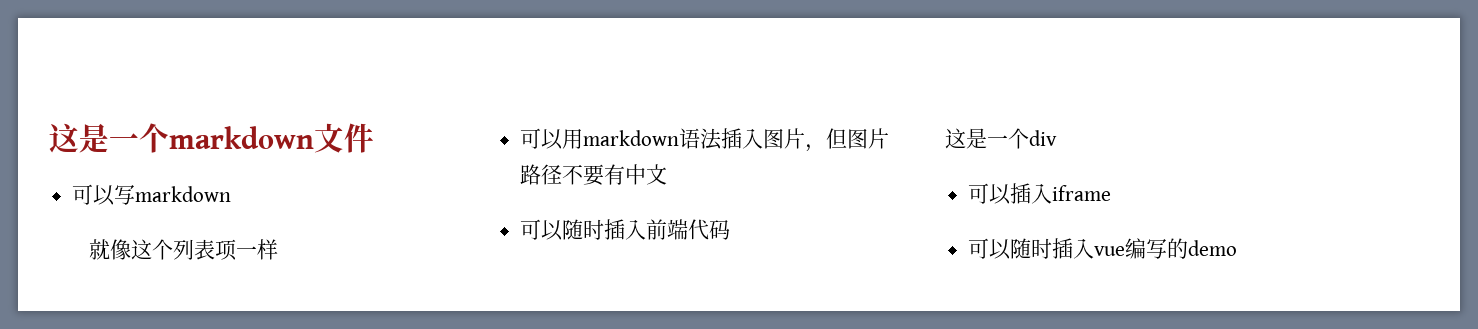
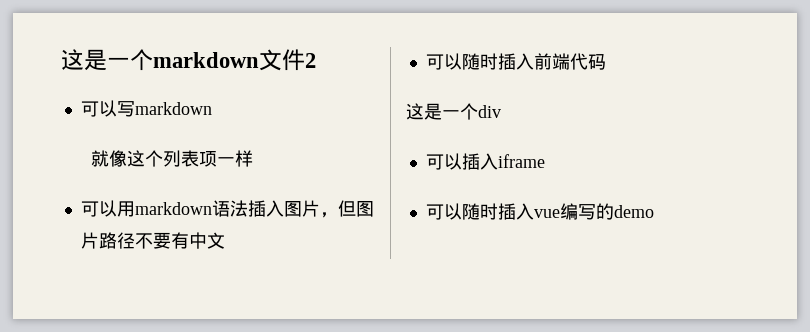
- 这是一个markdown文件
+ 这是一个markdown文件2

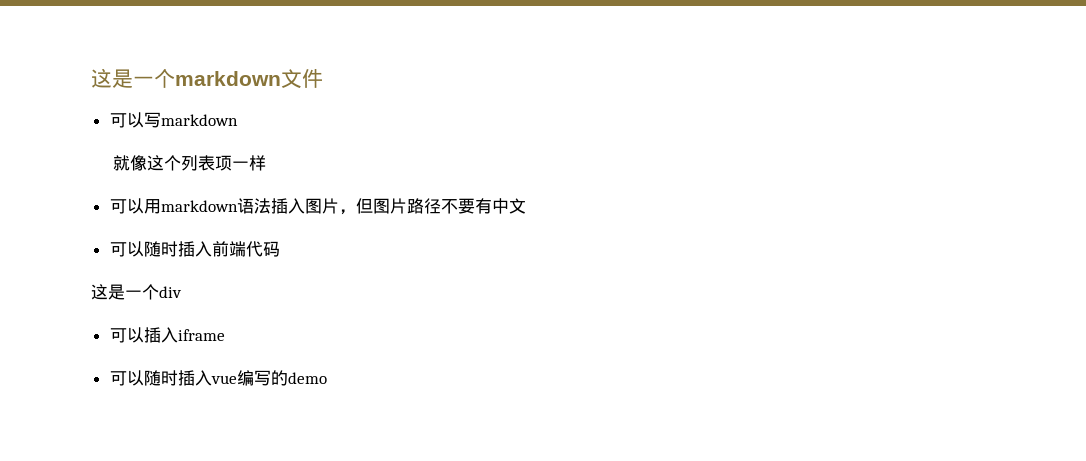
- 这是一个markdown文件2
+ 这是一个markdown文件

